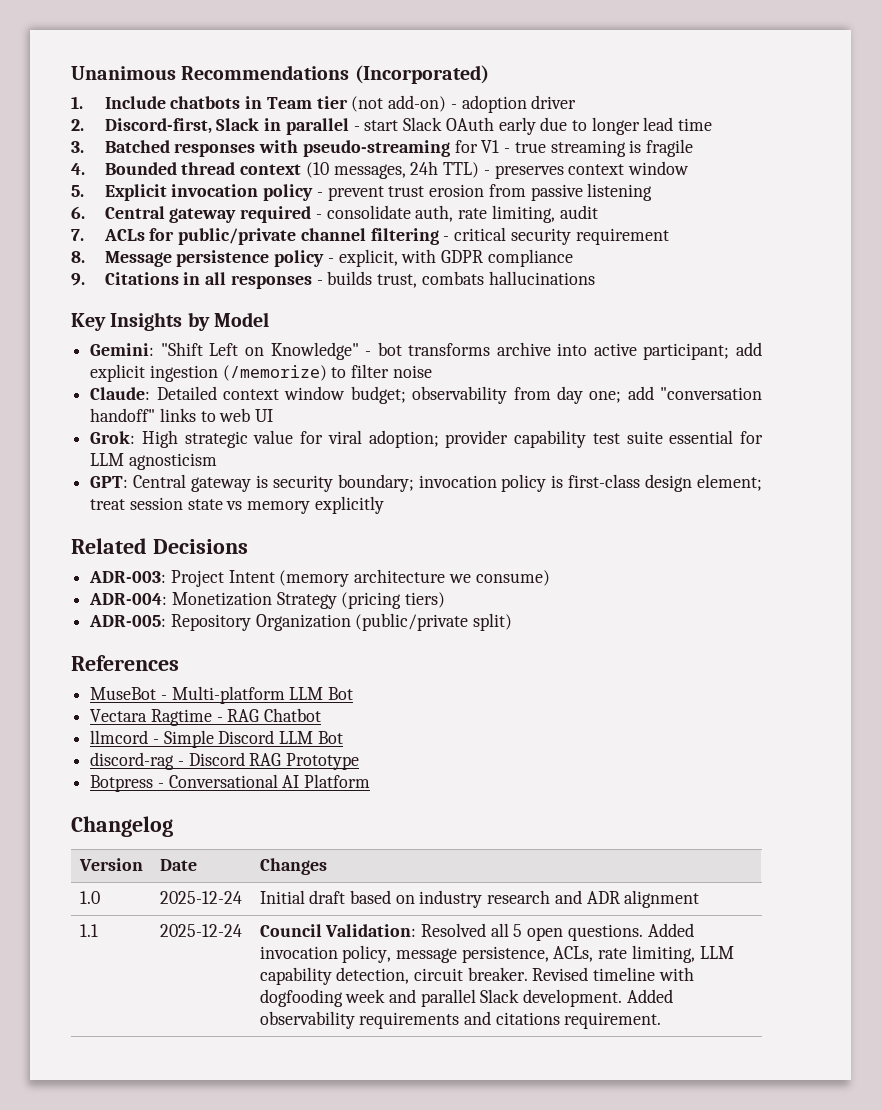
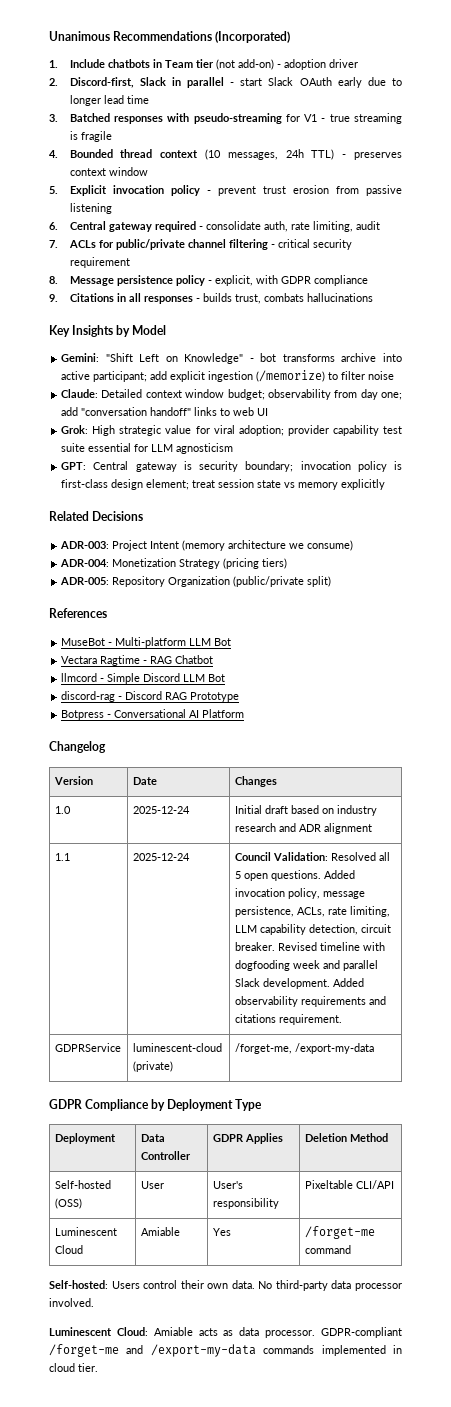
+ GDPRService | luminescent-cloud (private) | /forget-me, /export-my-data
+ GDPR Compliance by Deployment Type
+ Deployment | Data Controller | GDPR Applies | Deletion Method
+ Self-hosted (OSS) | User | User's responsibility | Pixeltable CLI/API
+ Luminescent Cloud | Amiable | Yes | /forget-me command
+ Self-hosted: Users control their own data. No third-party data processor involved.
+ Luminescent Cloud: Amiable acts as data processor. GDPR-compliant /forget-me and /export-my-data commands implemented in cloud tier.

